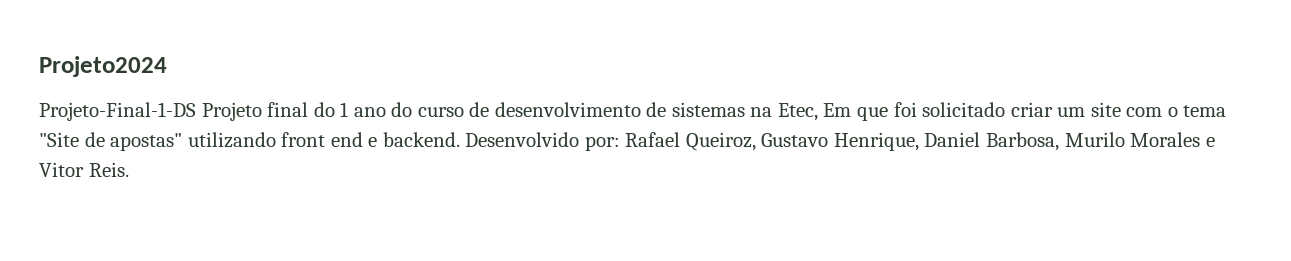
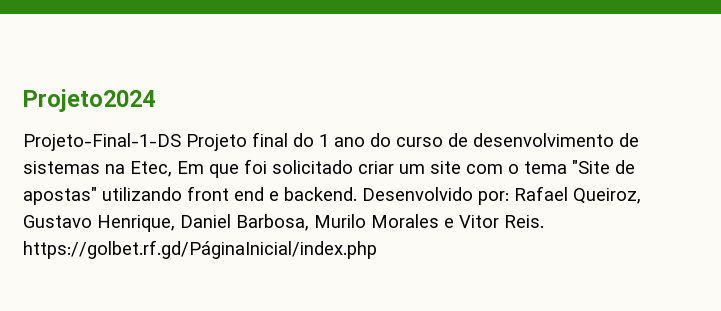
- Desenvolvido por: Rafael Queiroz, Gustavo Henrique, Daniel Barbosa, Murilo Morales e Vitor Reis.
+ Desenvolvido por: Rafael Queiroz, Gustavo Henrique, Daniel Barbosa, Murilo Morales e Vitor Reis. https://golbet.rf.gd/PáginaInicial/index.php

